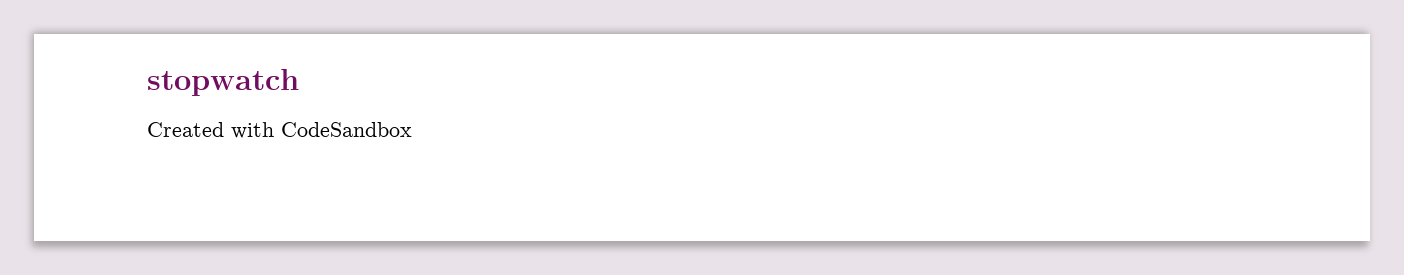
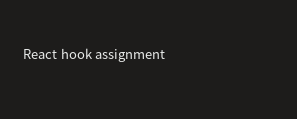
- stopwatch
- Created with CodeSandbox
+ React hook assignment

